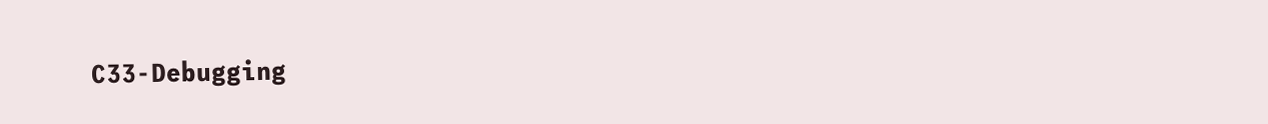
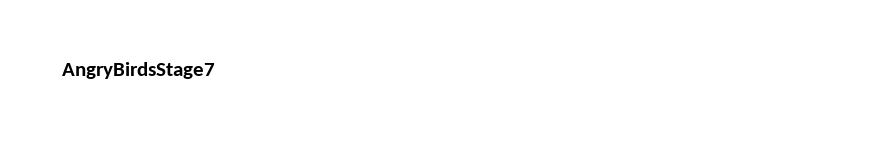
- C33-Debugging
+ AngryBirdsStage7

